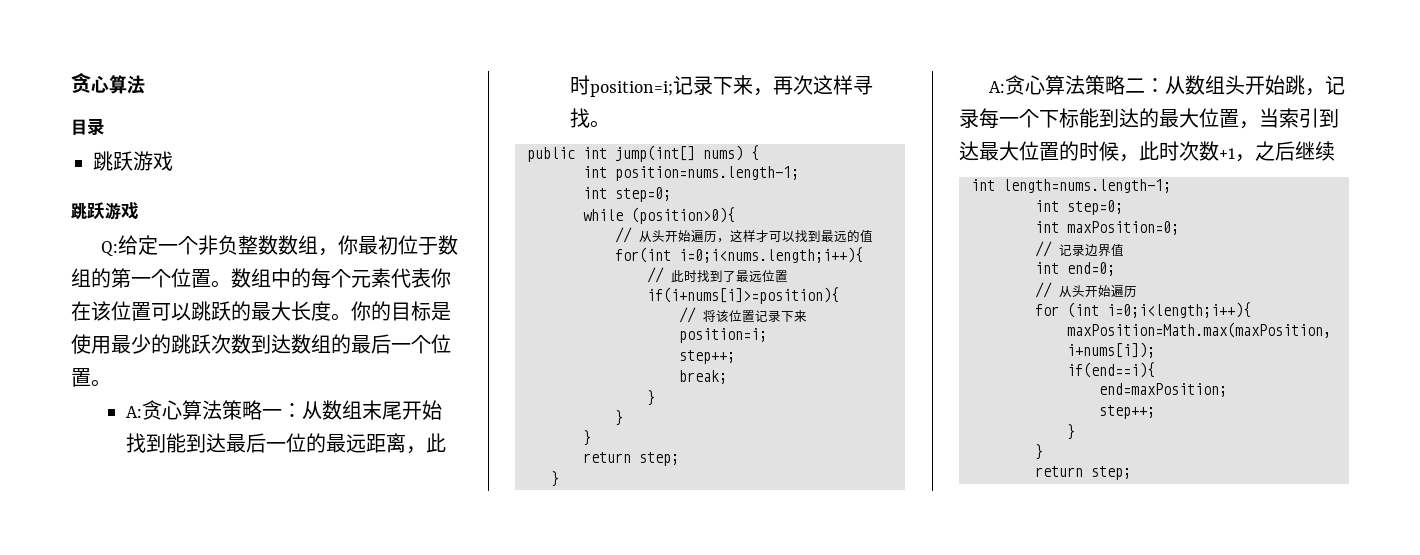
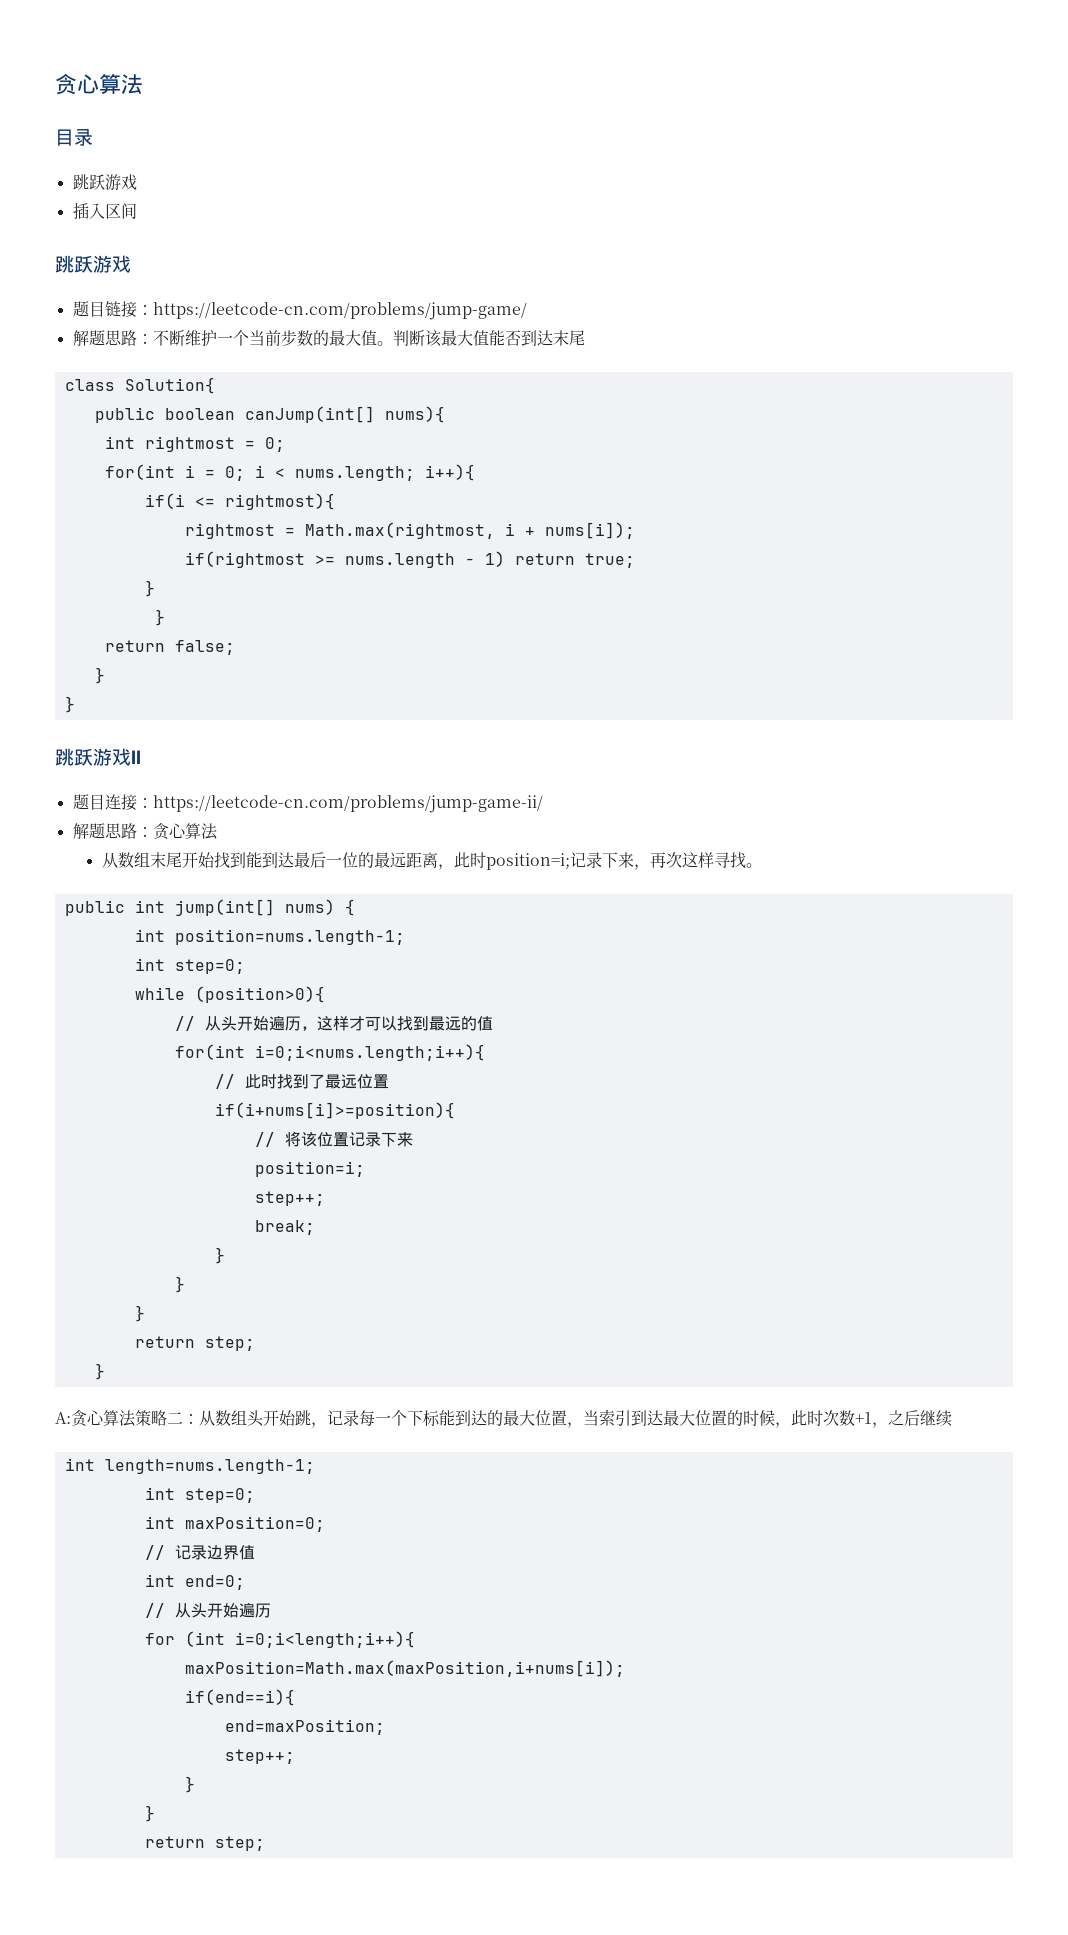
  目录
  跳跃游戏
+ 插入区间
  跳跃游戏
- Q:给定一个非负整数数组，你最初位于数组的第一个位置。数组中的每个元素代表你在该位置可以跳跃的最大长度。你的目标是使用最少的跳跃次数到达数组的最后一个位置。
- A:贪心算法策略一：从数组末尾开始找到能到达最后一位的最远距离，此时position=i;记录下来，再次这样寻找。
+ 题目链接：https://leetcode-cn.com/problems/jump-game/
+ 解题思路：不断维护一个当前步数的最大值。判断该最大值能否到达末尾
+ class Solution{
+ public boolean canJump(int[] nums){
+ int rightmost = 0;
+ for(int i = 0; i < nums.length; i++){
+ if(i <= rightmost){
+ rightmost = Math.max(rightmost, i + nums[i]);
+ if(rightmost >= nums.length - 1) return true;
+ }
+ }
+ return false;
+ }
+ }
+ 跳跃游戏II
+ 题目连接：https://leetcode-cn.com/problems/jump-game-ii/
+ 解题思路：贪心算法
+ 从数组末尾开始找到能到达最后一位的最远距离，此时position=i;记录下来，再次这样寻找。

